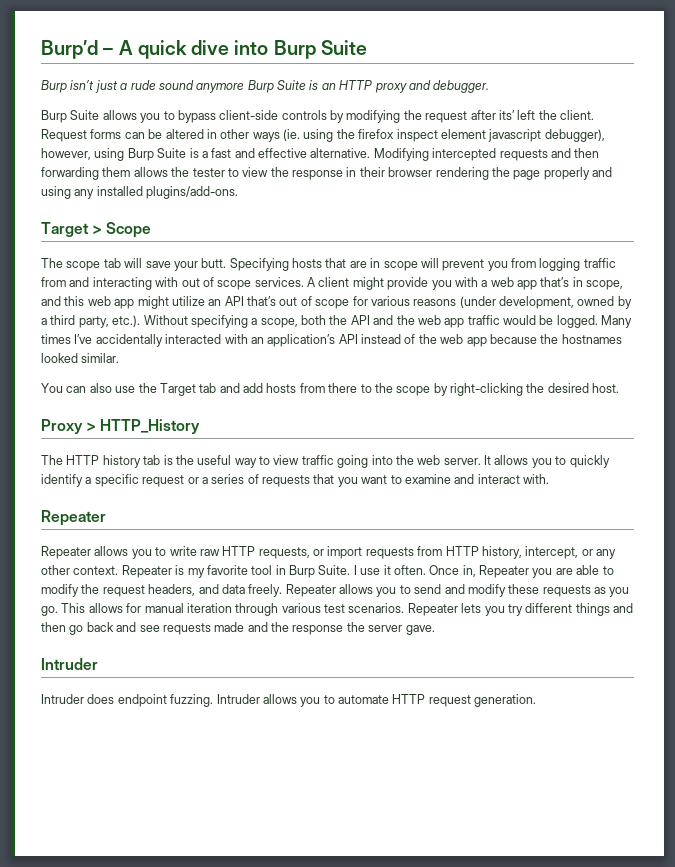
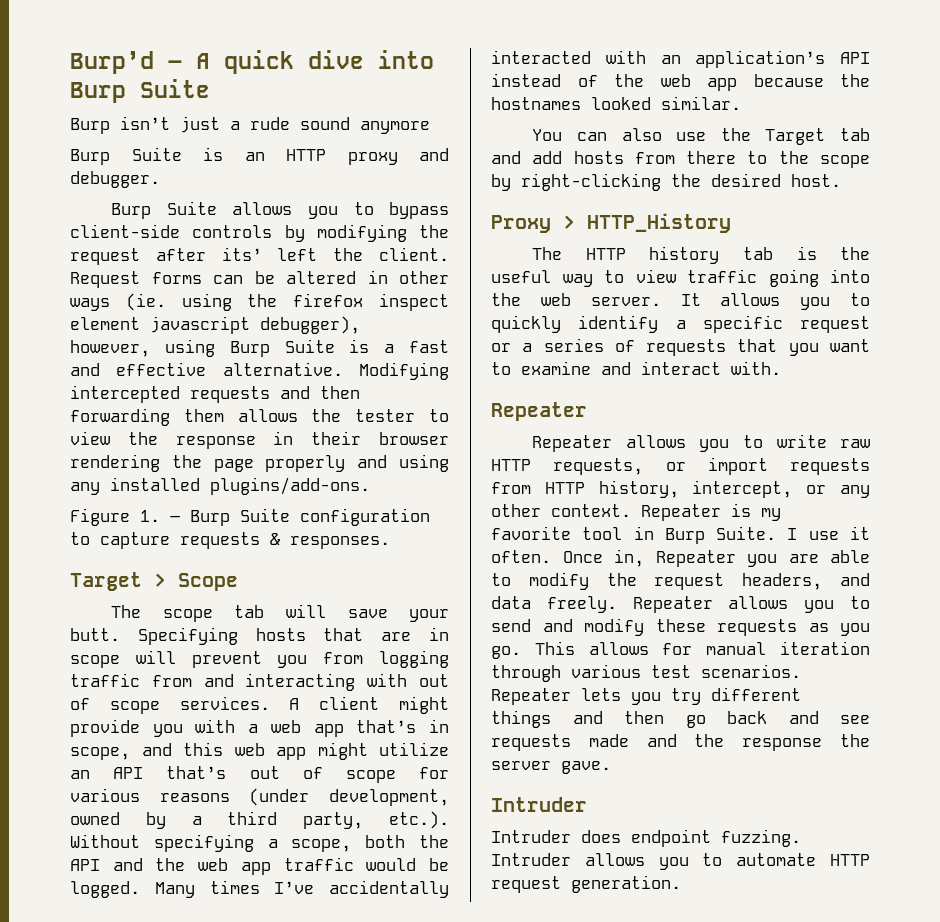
- Burp isn’t just a rude sound anymore Burp Suite is an HTTP proxy and debugger.
+ Burp isn’t just a rude sound anymore
+ Burp Suite is an HTTP proxy and debugger.
+ Figure 1. – Burp Suite configuration to capture requests & responses.

